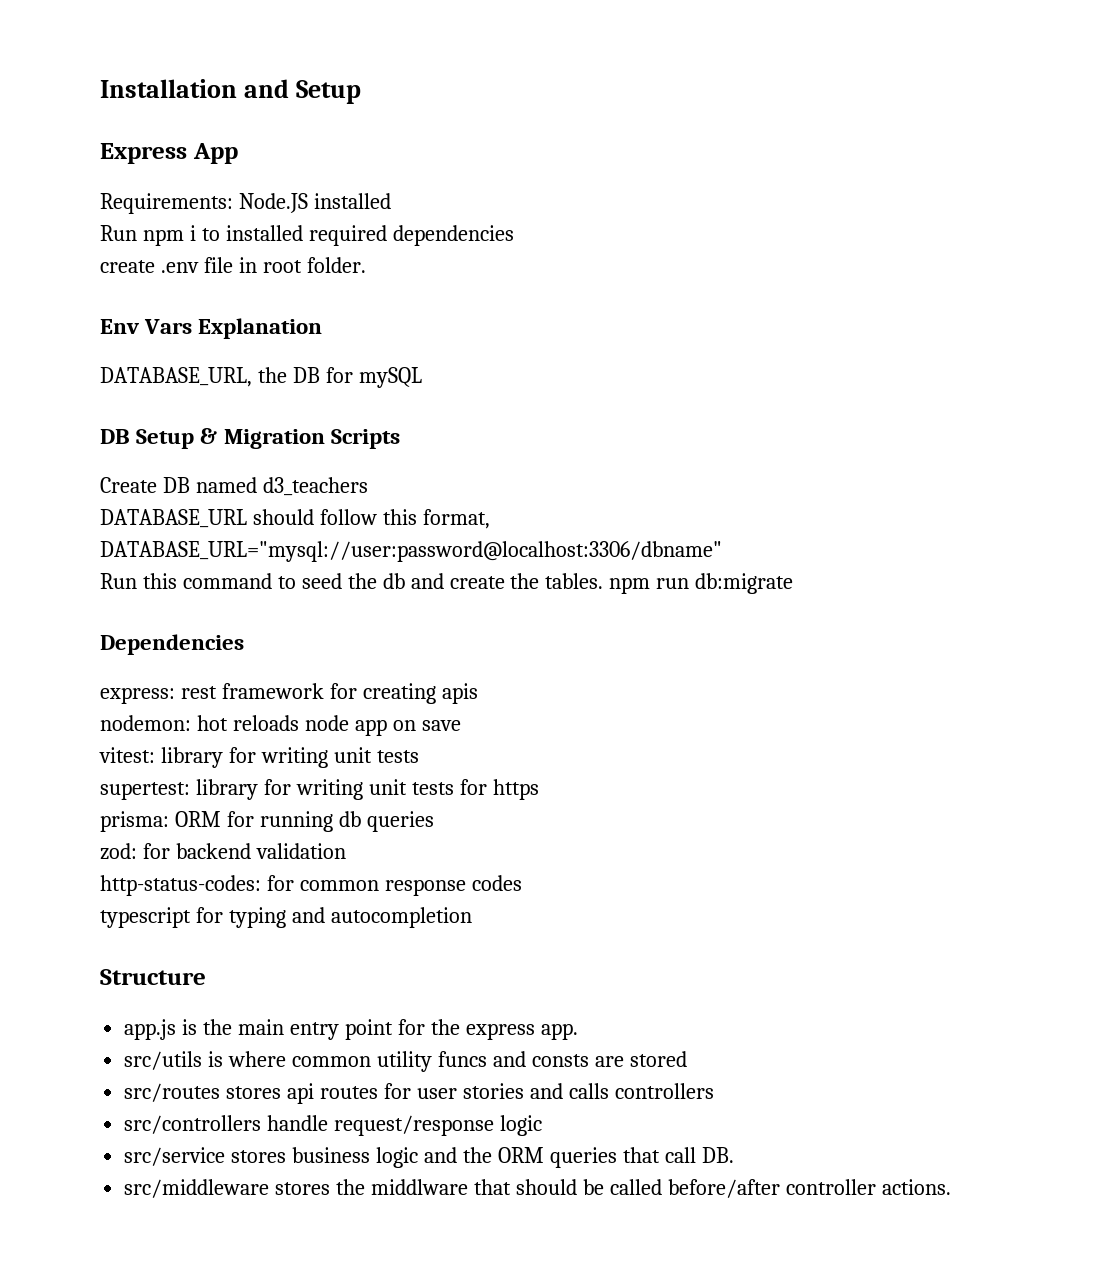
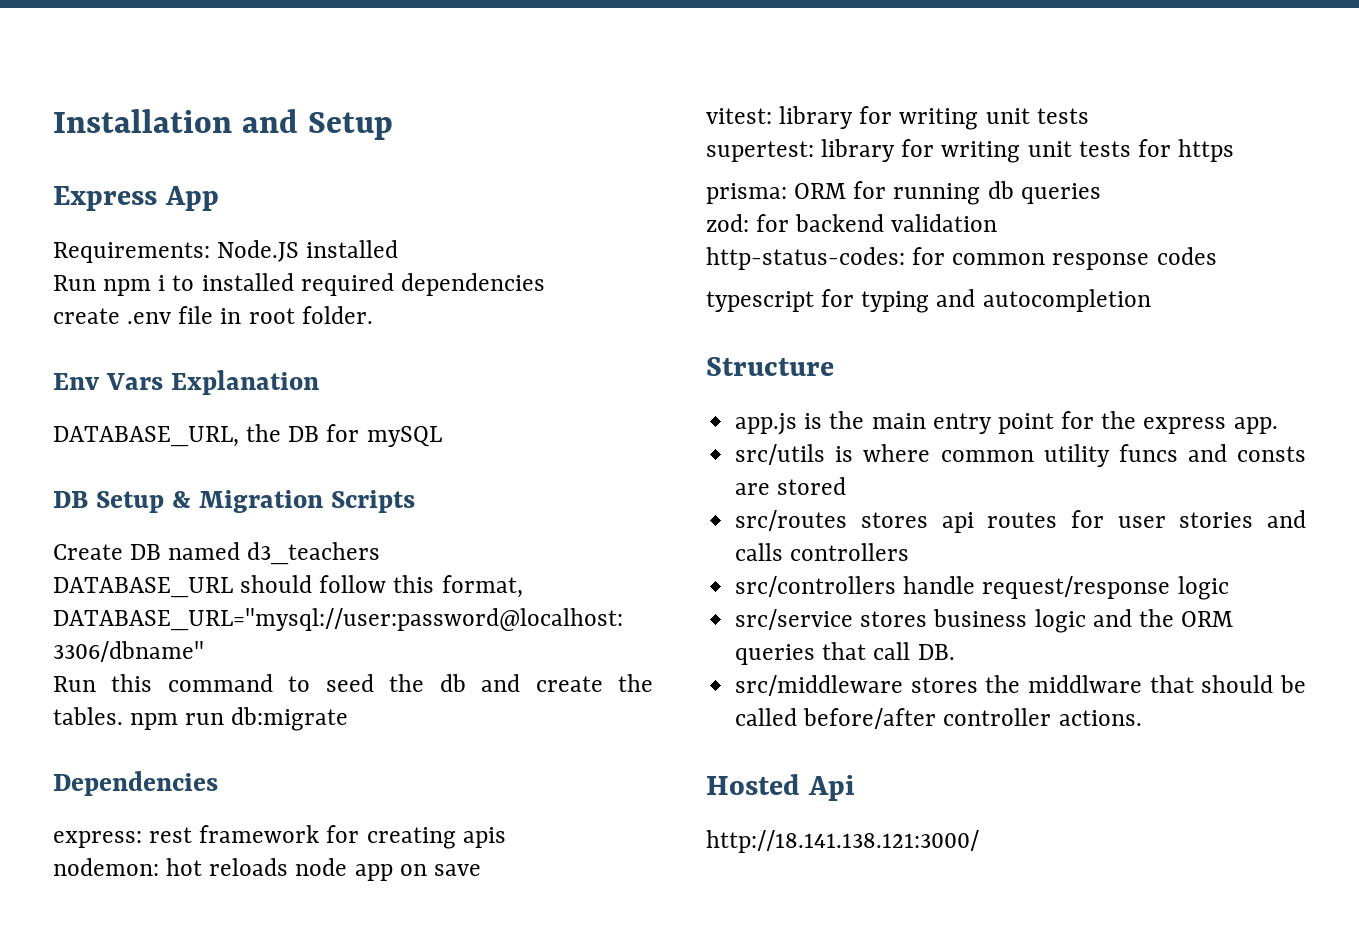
+ Hosted Api
+ http://18.141.138.121:3000/

